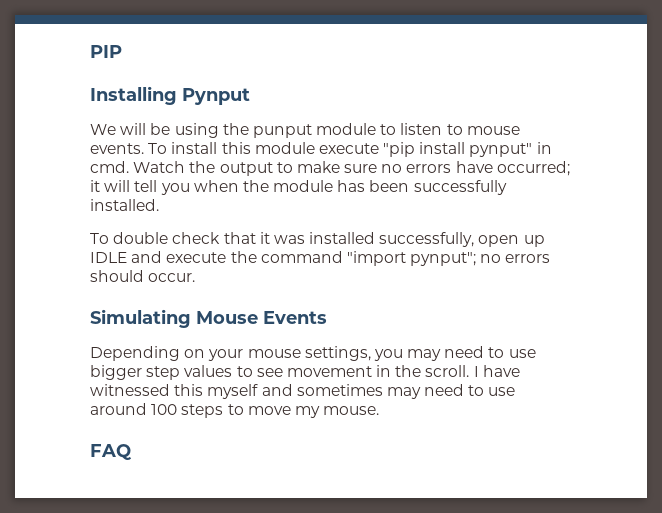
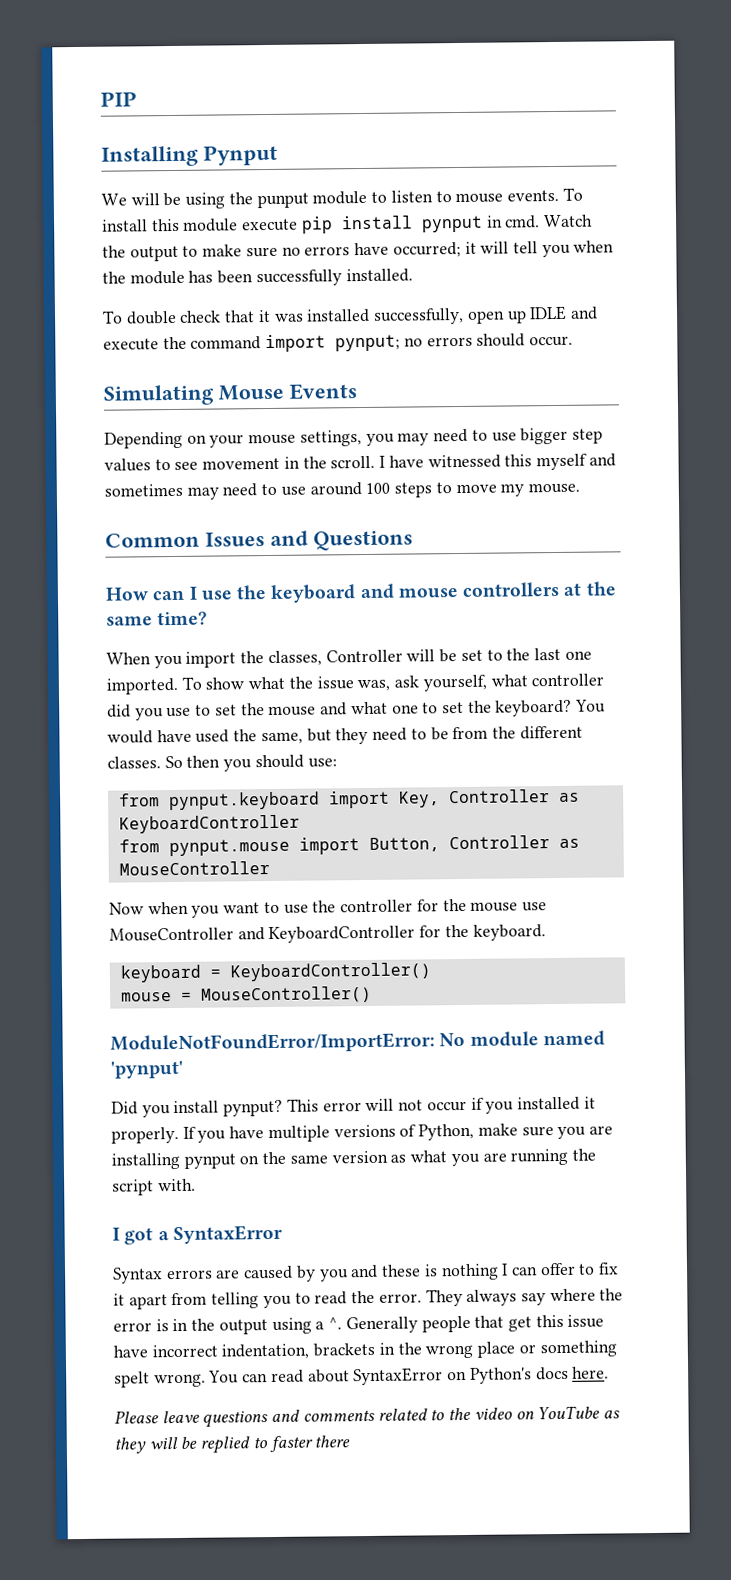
- To install this module execute "pip install pynput" in cmd.
+ To install this module execute pip install pynput in cmd.
- To double check that it was installed successfully, open up IDLE and execute the command "import pynput"; no errors should occur.
+ To double check that it was installed successfully, open up IDLE and execute the command import pynput; no errors should occur.
- FAQ
+ Common Issues and Questions
+ How can I use the keyboard and mouse controllers at the same time?
+ When you import the classes, Controller will be set to the last one imported. To show what the issue was, ask yourself, what controller did you use to set the mouse and what one to set the keyboard? You would have used the same, but they need to be from the different classes. So then you should use:
+ from pynput.keyboard import Key, Controller as KeyboardController
+ from pynput.mouse import Button, Controller as MouseController
+ Now when you want to use the controller for the mouse use MouseController and KeyboardController for the keyboard.
+ keyboard = KeyboardController()
+ mouse = MouseController()
+ ModuleNotFoundError/ImportError: No module named 'pynput'
+ Did you install pynput? This error will not occur if you installed it properly. If you have multiple versions of Python, make sure you are installing pynput on the same version as what you are running the script with.
+ I got a SyntaxError
+ Syntax errors are caused by you and these is nothing I can offer to fix it apart from telling you to read the error. They always say where the error is in the output using a ^. Generally people that get this issue have incorrect indentation, brackets in the wrong place or something spelt wrong. You can read about SyntaxError on Python's docs here.
+ Please leave questions and comments related to the video on YouTube as they will be replied to faster there

